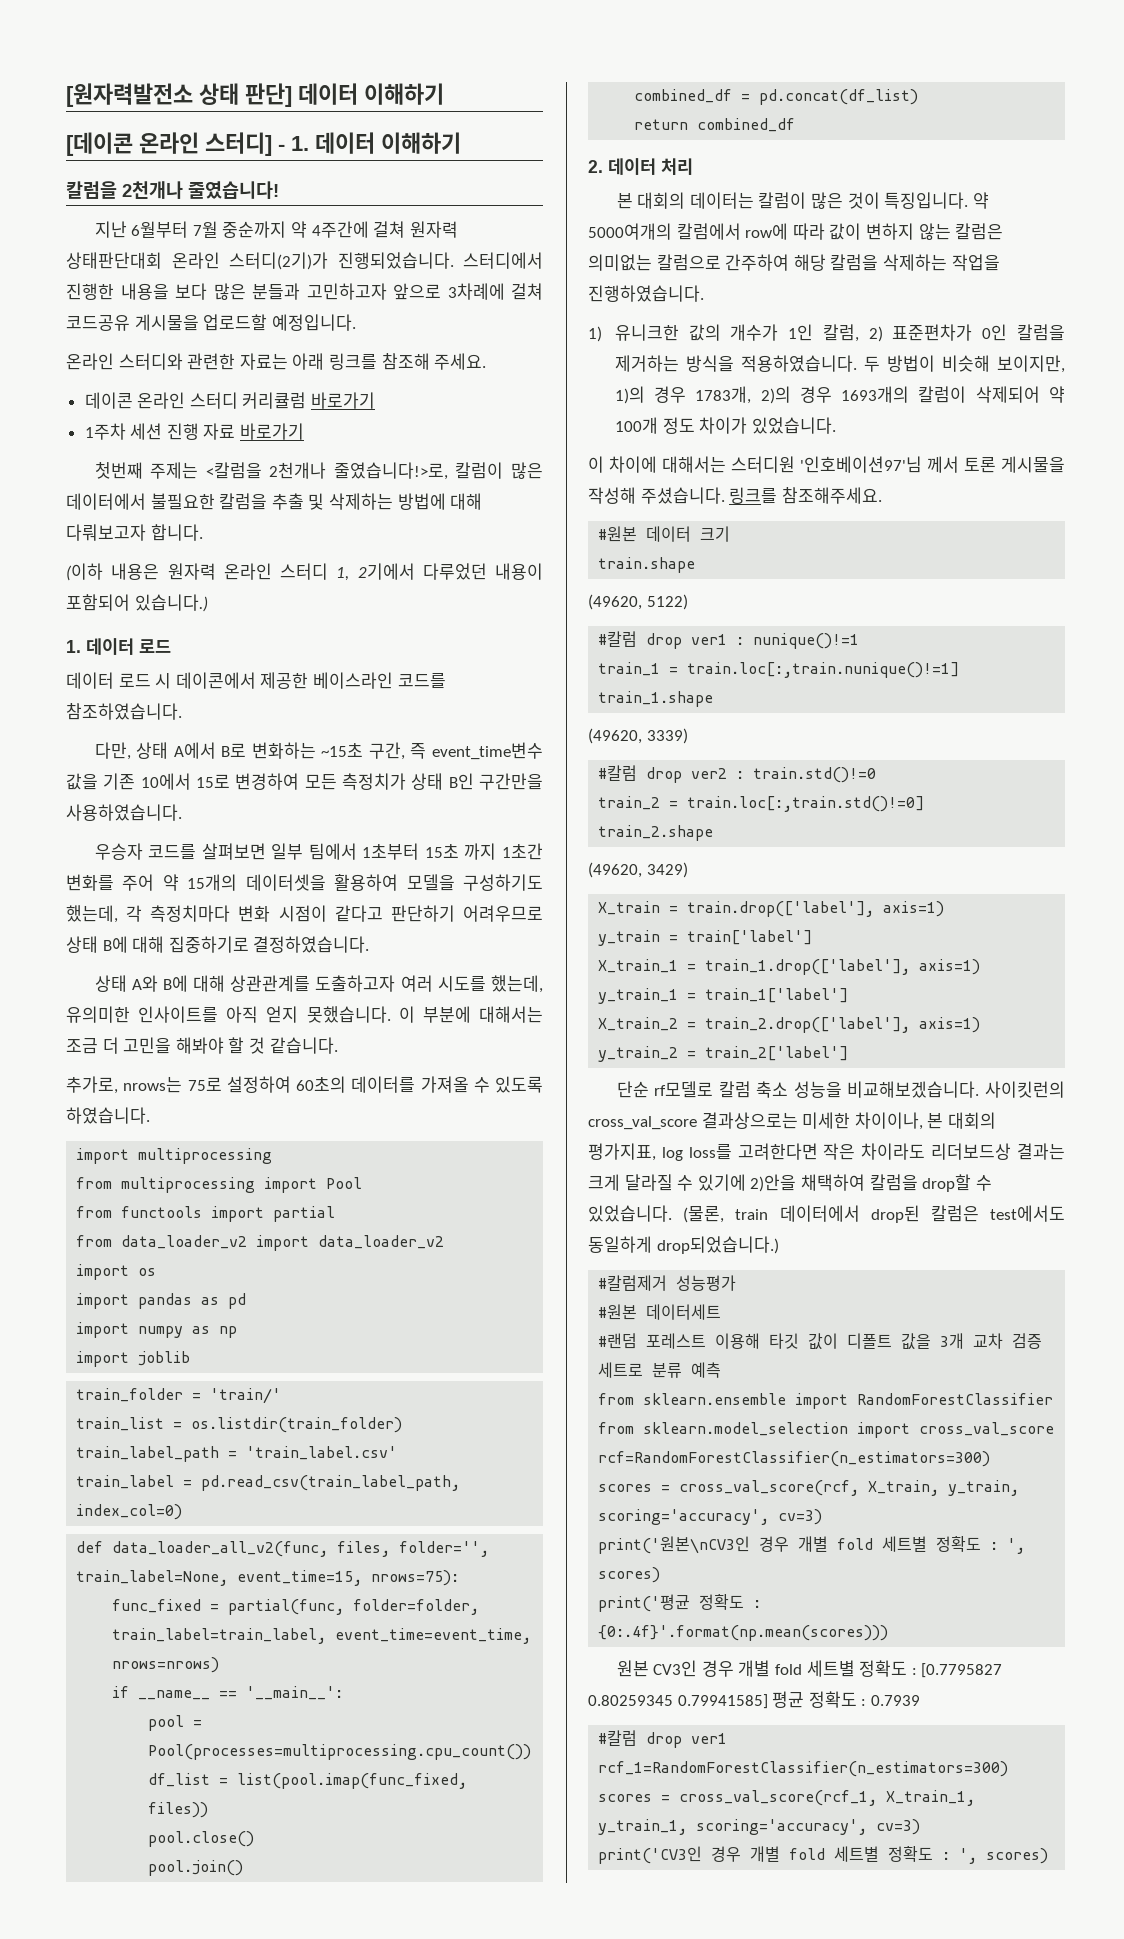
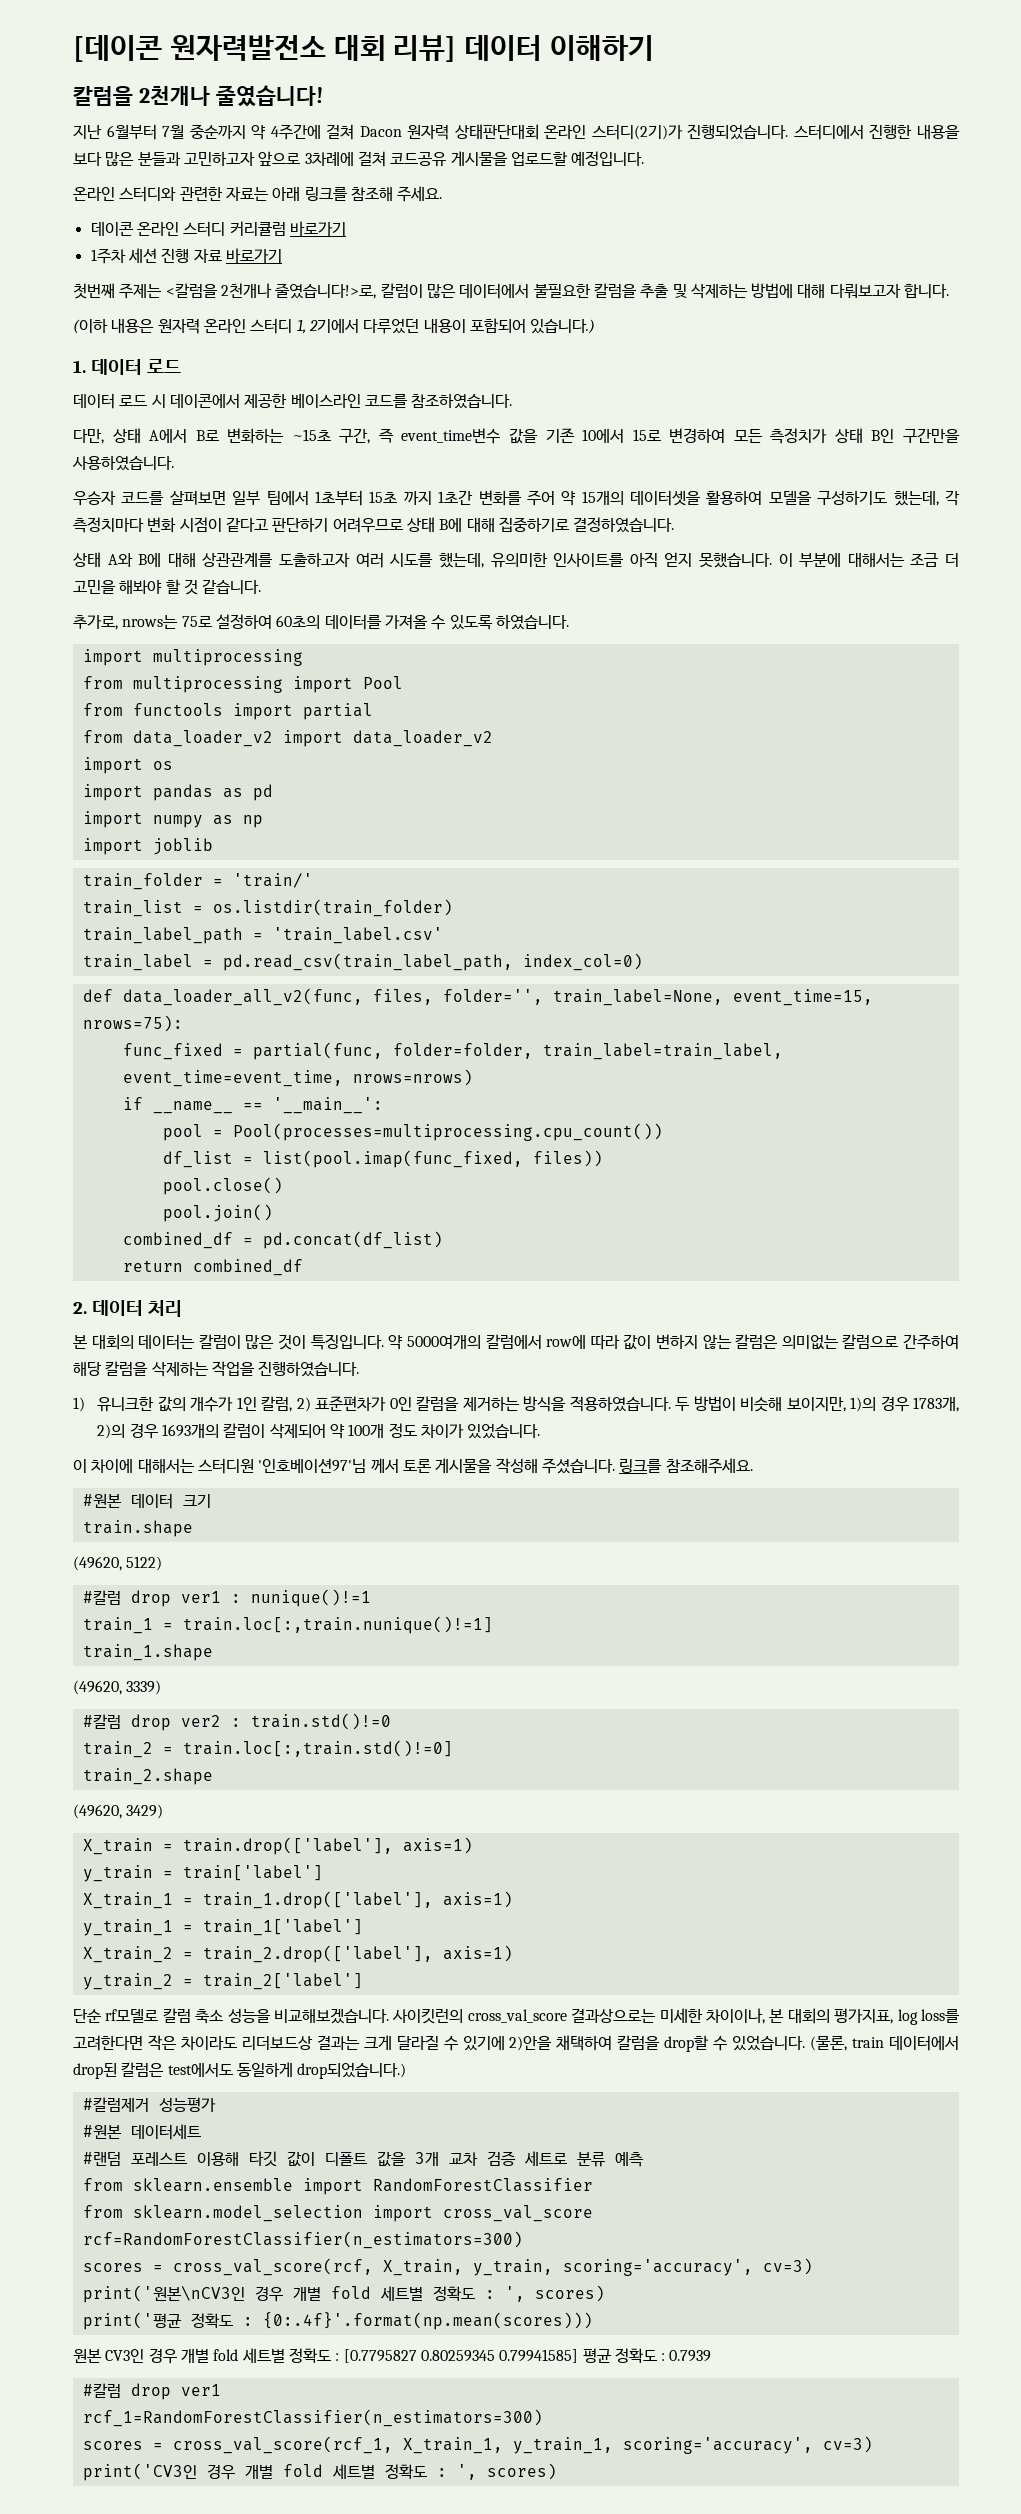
- [원자력발전소 상태 판단] 데이터 이해하기
- [데이콘 온라인 스터디] - 1. 데이터 이해하기
+ [데이콘 원자력발전소 대회 리뷰] 데이터 이해하기
- 지난 6월부터 7월 중순까지 약 4주간에 걸쳐 원자력 상태판단대회 온라인 스터디(2기)가 진행되었습니다.
+ 지난 6월부터 7월 중순까지 약 4주간에 걸쳐 Dacon 원자력 상태판단대회 온라인 스터디(2기)가 진행되었습니다.

